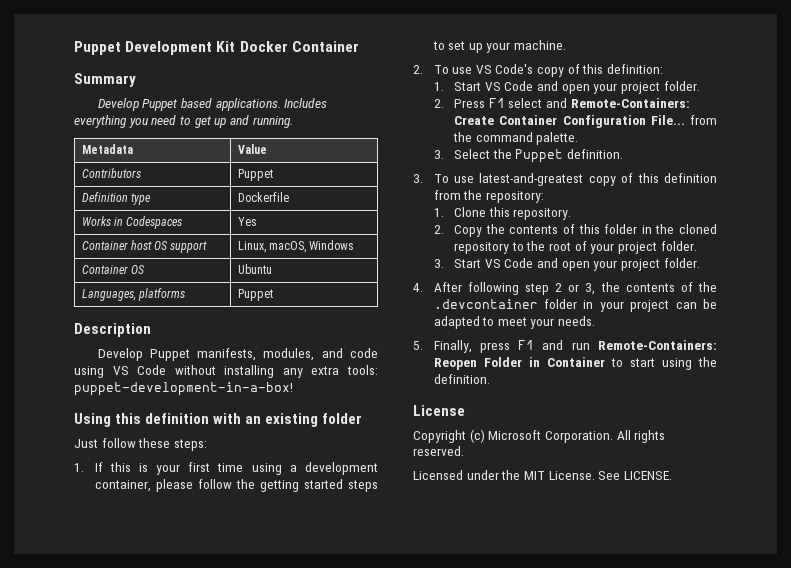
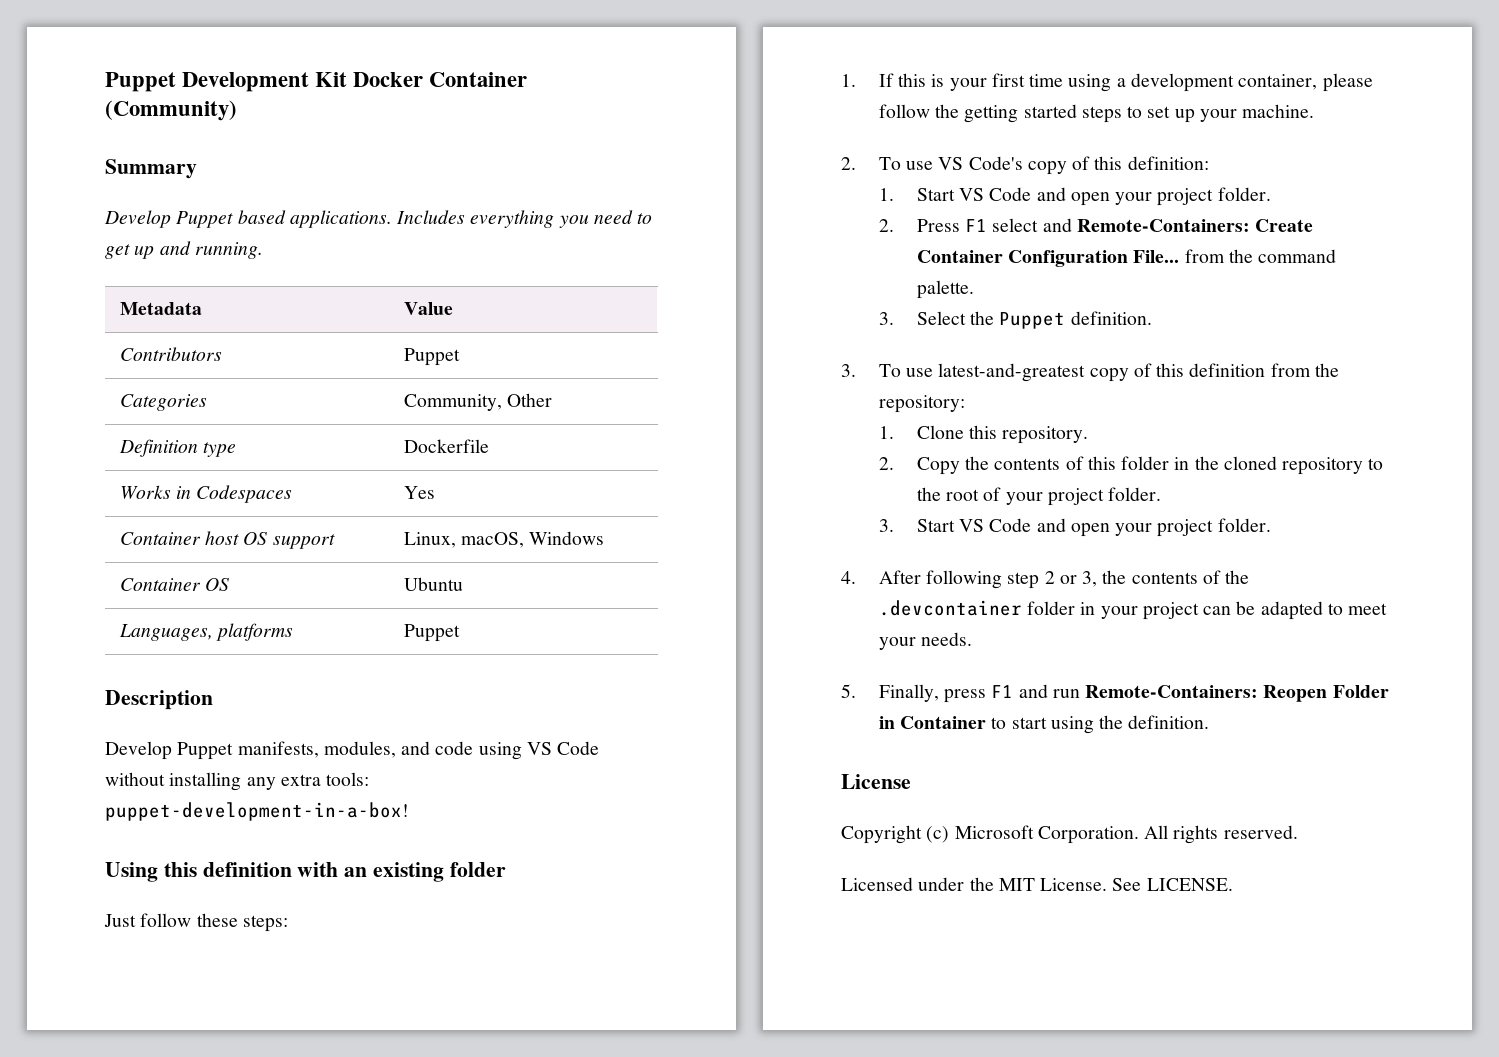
- Puppet Development Kit Docker Container
+ Puppet Development Kit Docker Container (Community)
+ Categories | Community, Other

